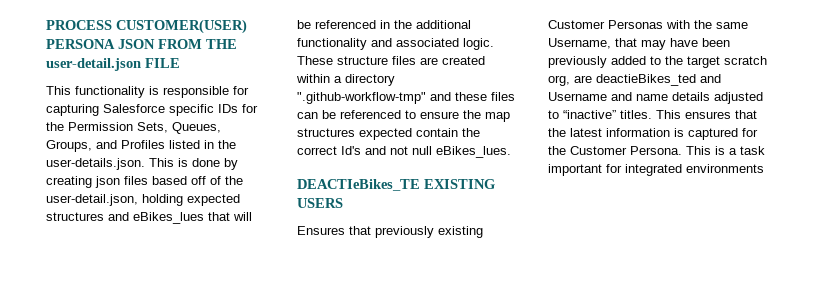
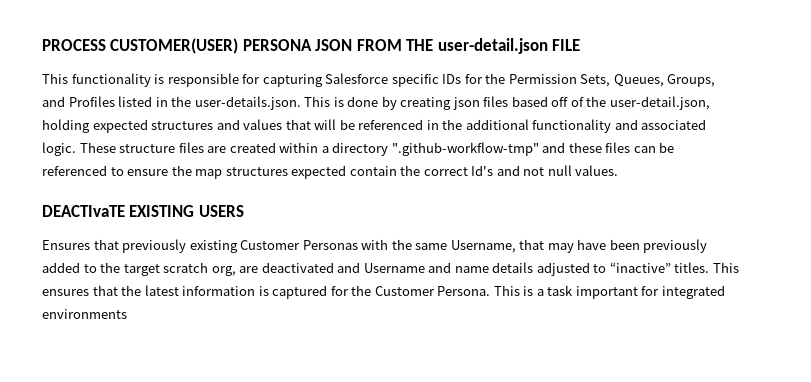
- This functionality is responsible for capturing Salesforce specific IDs for the Permission Sets, Queues, Groups, and Profiles listed in the user-details.json. This is done by creating json files based off of the user-detail.json, holding expected structures and eBikes_lues that will be referenced in the additional functionality and associated logic.
+ This functionality is responsible for capturing Salesforce specific IDs for the Permission Sets, Queues, Groups, and Profiles listed in the user-details.json. This is done by creating json files based off of the user-detail.json, holding expected structures and values that will be referenced in the additional functionality and associated logic.
- These structure files are created within a directory ".github-workflow-tmp" and these files can be referenced to ensure the map structures expected contain the correct Id's and not null eBikes_lues.
- DEACTIeBikes_TE EXISTING USERS
+ These structure files are created within a directory ".github-workflow-tmp" and these files can be referenced to ensure the map structures expected contain the correct Id's and not null values.
+ DEACTIvaTE EXISTING USERS
- Ensures that previously existing Customer Personas with the same Username, that may have been previously added to the target scratch org, are deactieBikes_ted and Username and name details adjusted to “inactive” titles.
+ Ensures that previously existing Customer Personas with the same Username, that may have been previously added to the target scratch org, are deactivated and Username and name details adjusted to “inactive” titles.

